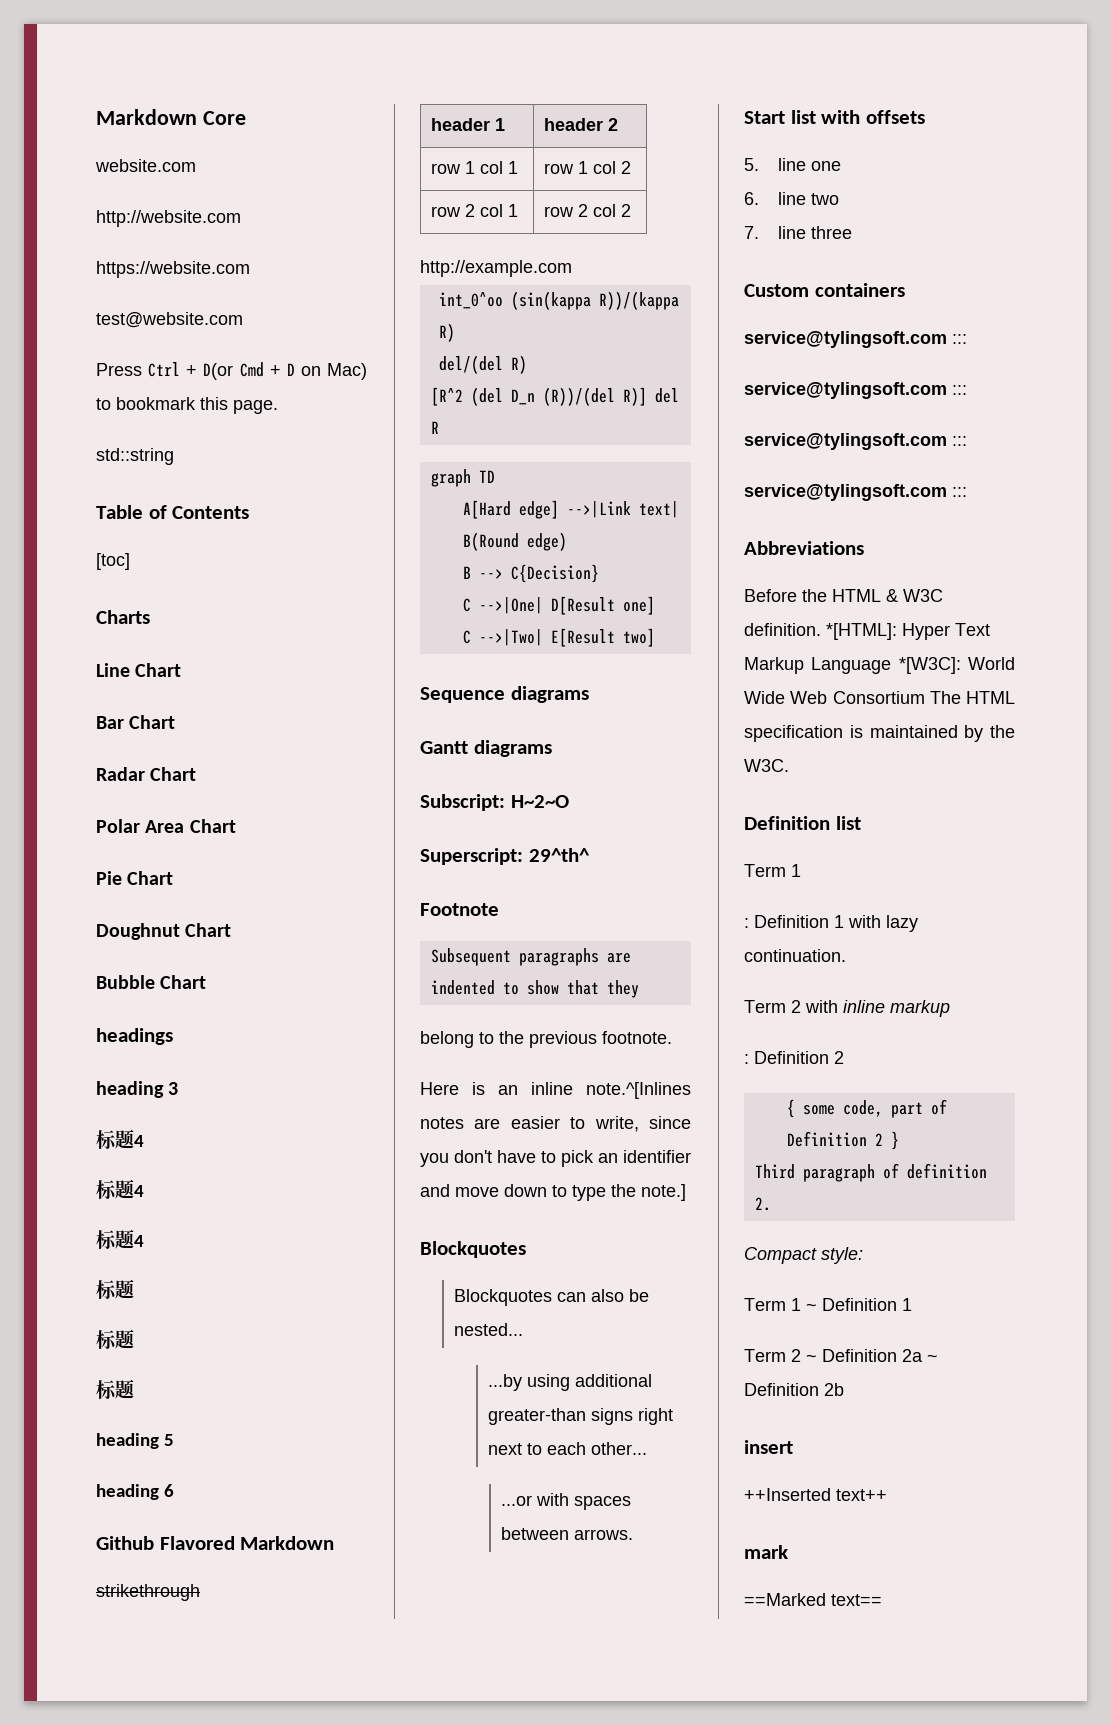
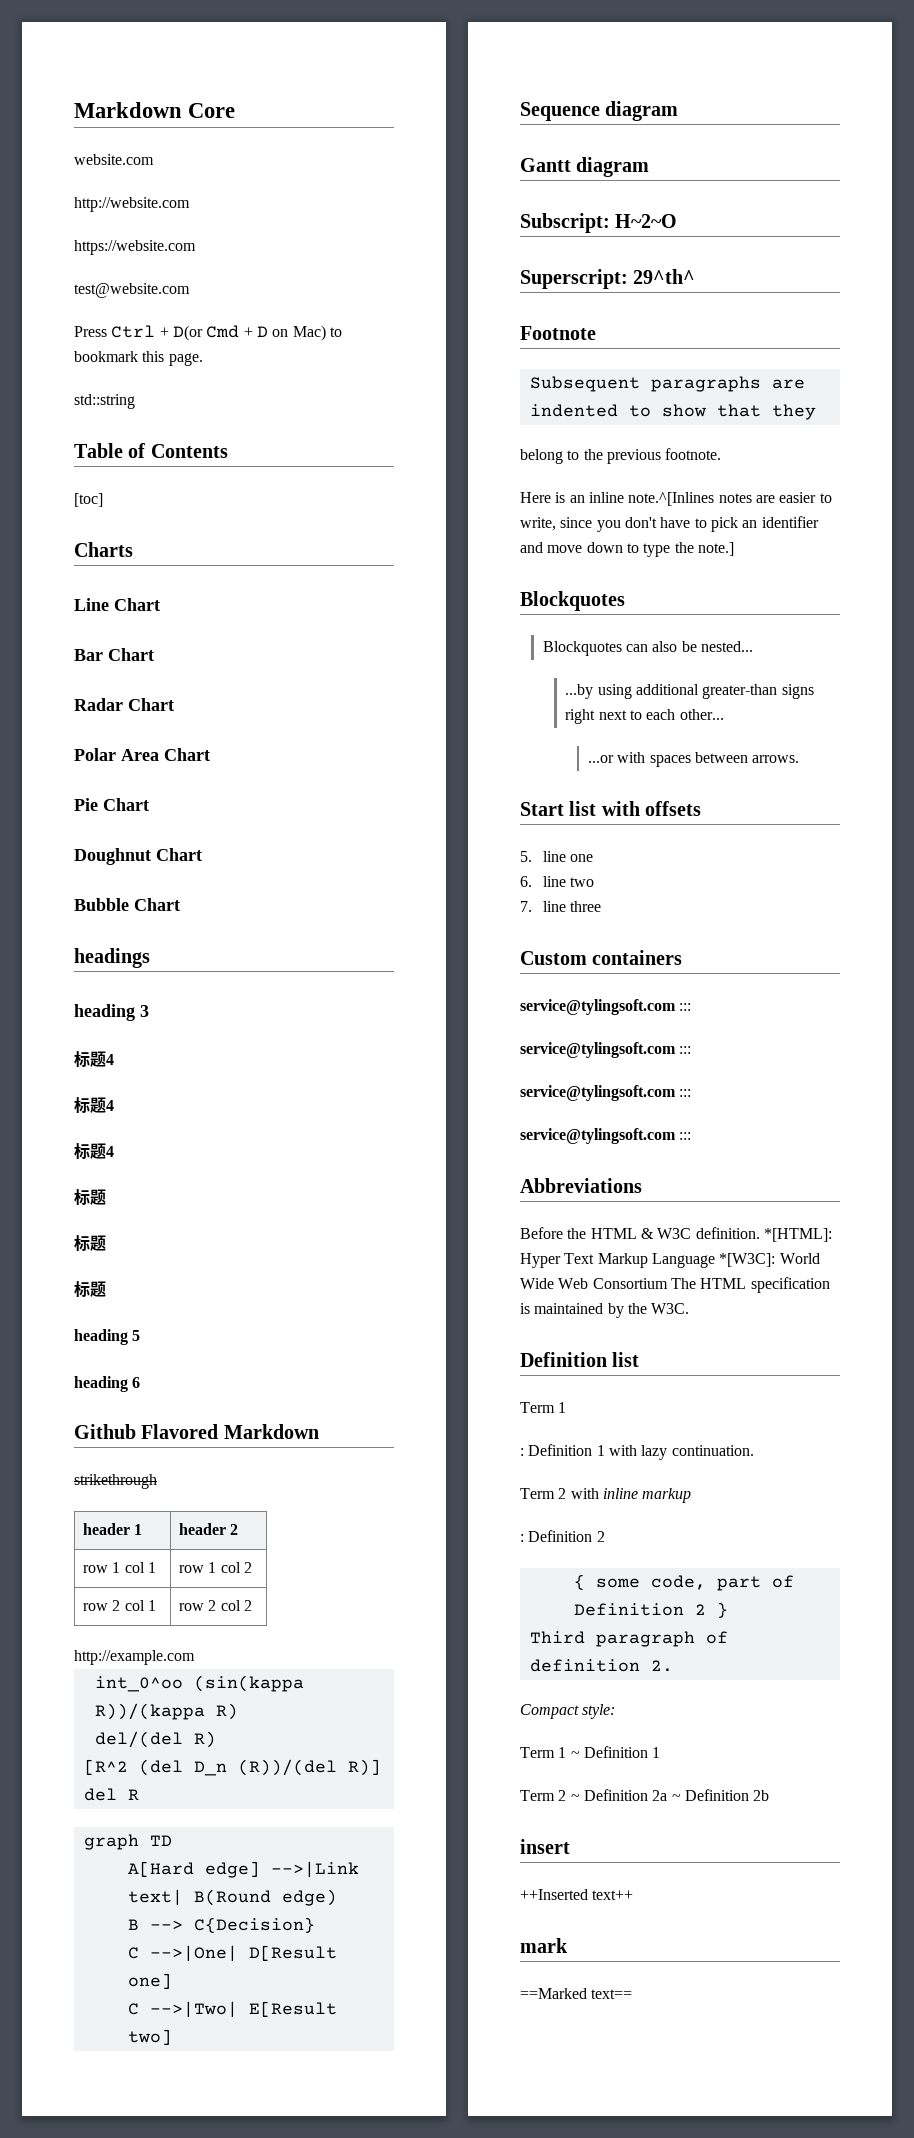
- Sequence diagrams
+ Sequence diagram
- Gantt diagrams
+ Gantt diagram

